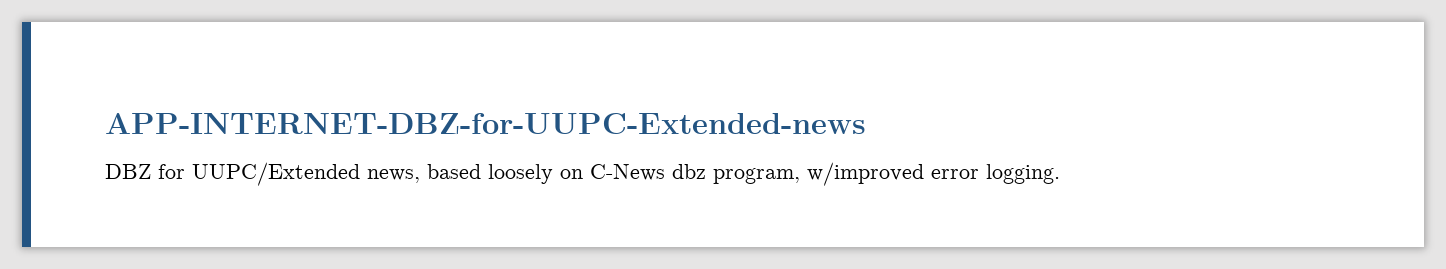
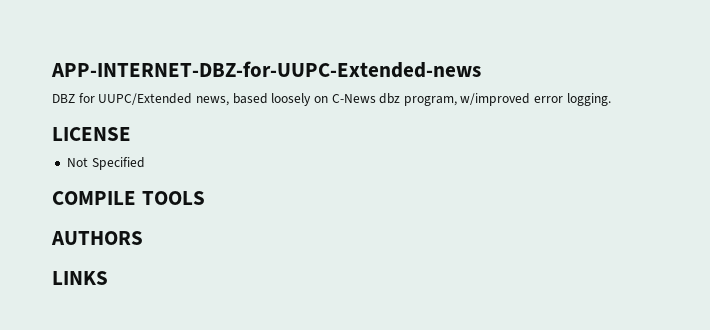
+ LICENSE
+ Not Specified
+ COMPILE TOOLS
+ AUTHORS
+ LINKS

